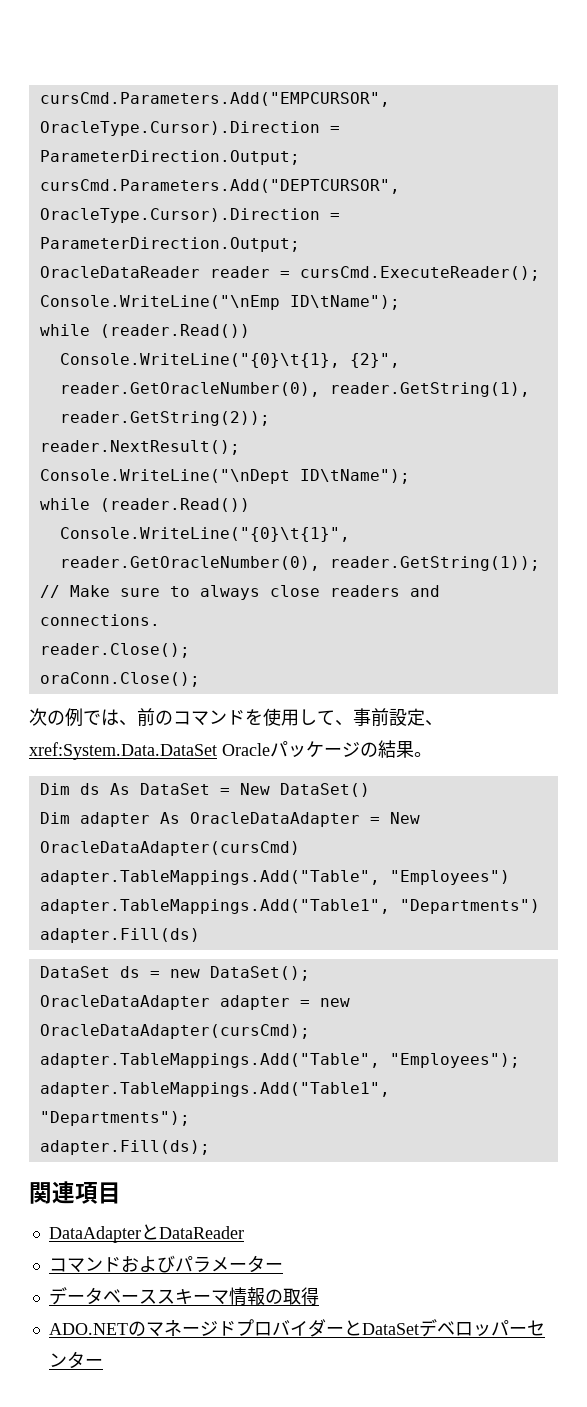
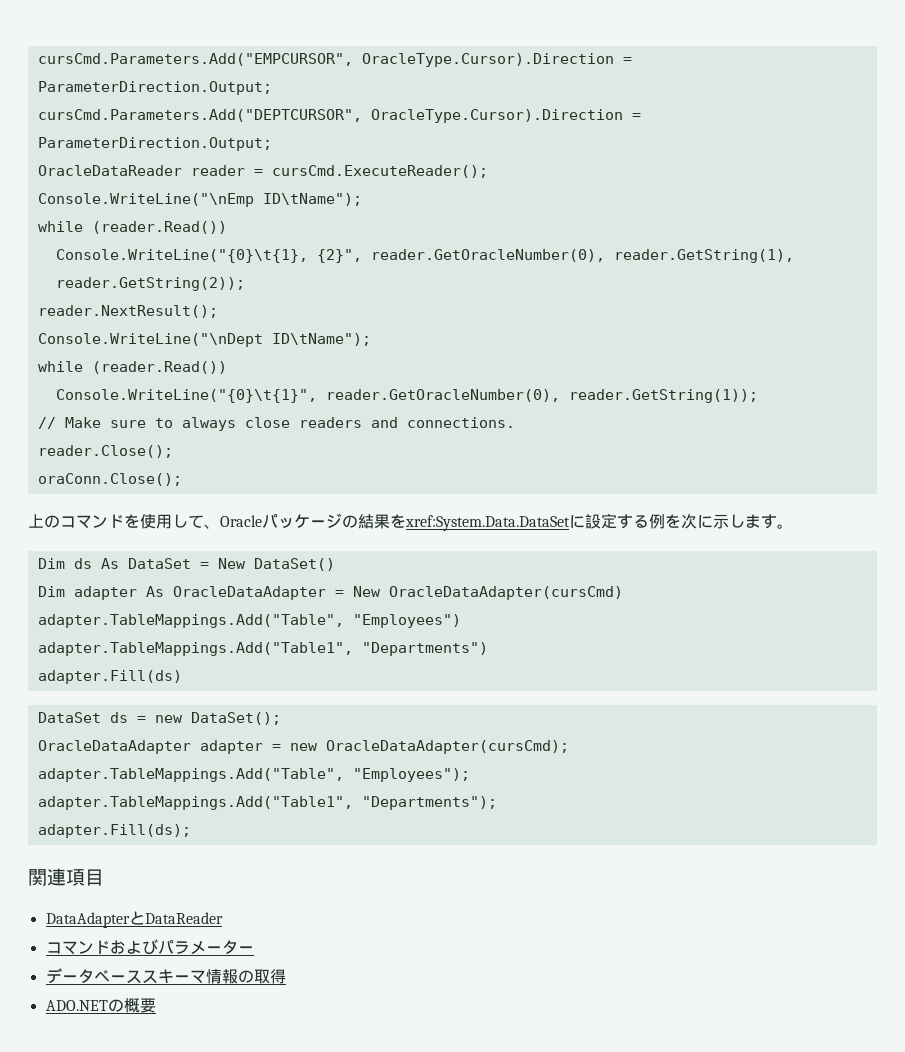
- 次の例では、前のコマンドを使用して、事前設定、xref:System.Data.DataSet Oracleパッケージの結果。
+ 上のコマンドを使用して、Oracleパッケージの結果をxref:System.Data.DataSetに設定する例を次に示します。
- ADO.NETのマネージドプロバイダーとDataSetデベロッパーセンター
+ ADO.NETの概要

